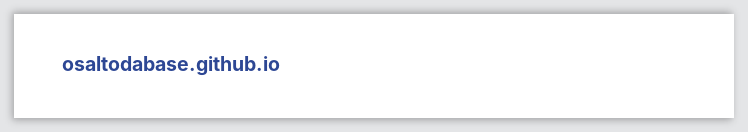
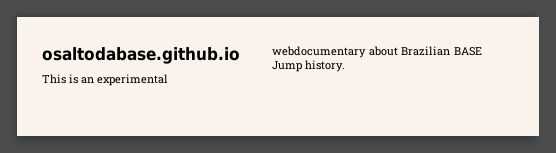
+ This is an experimental webdocumentary about Brazilian BASE Jump history.

